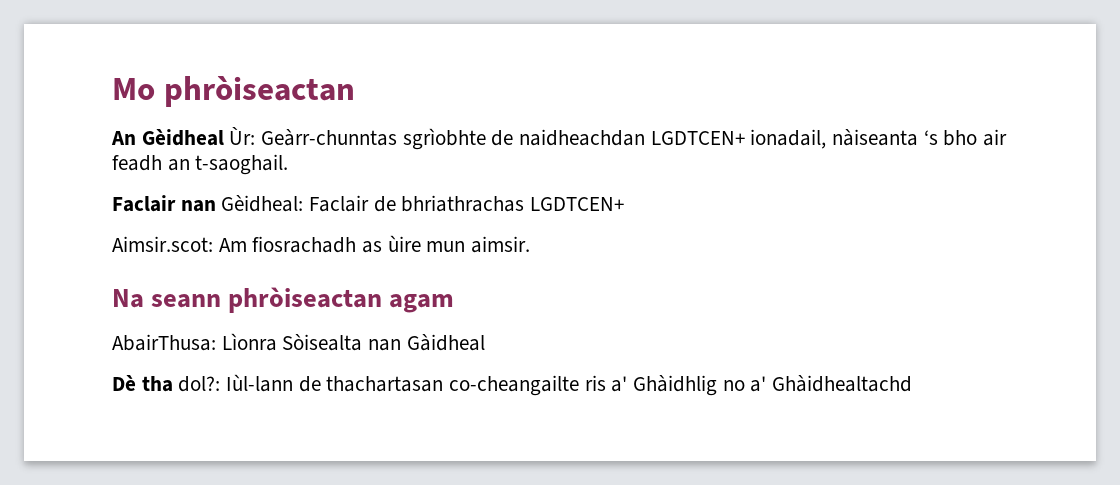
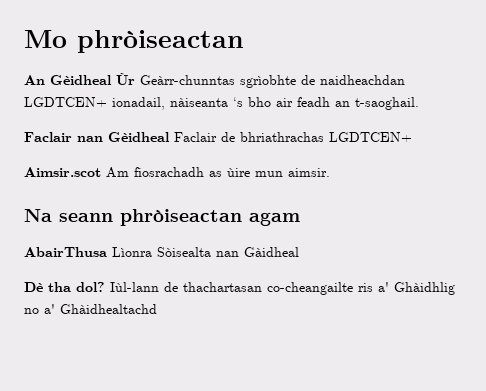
- An Gèidheal Ùr: Geàrr-chunntas sgrìobhte de naidheachdan LGDTCEN+ ionadail, nàiseanta ‘s bho air feadh an t-saoghail.
+ An Gèidheal Ùr Geàrr-chunntas sgrìobhte de naidheachdan LGDTCEN+ ionadail, nàiseanta ‘s bho air feadh an t-saoghail.
- Faclair nan Gèidheal: Faclair de bhriathrachas LGDTCEN+
+ Faclair nan Gèidheal Faclair de bhriathrachas LGDTCEN+
- Aimsir.scot: Am fiosrachadh as ùire mun aimsir.
+ Aimsir.scot Am fiosrachadh as ùire mun aimsir.
- AbairThusa: Lìonra Sòisealta nan Gàidheal
+ AbairThusa Lìonra Sòisealta nan Gàidheal
- Dè tha dol?: Iùl-lann de thachartasan co-cheangailte ris a' Ghàidhlig no a' Ghàidhealtachd
+ Dè tha dol? Iùl-lann de thachartasan co-cheangailte ris a' Ghàidhlig no a' Ghàidhealtachd

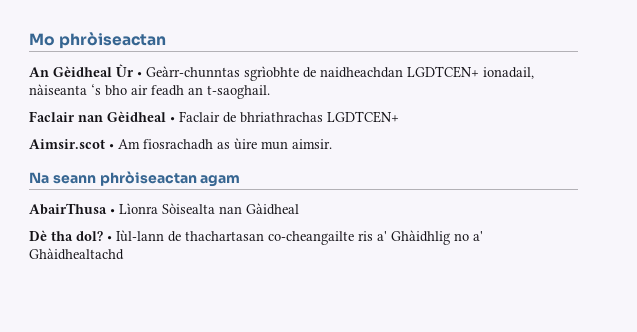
- An Gèidheal Ùr Geàrr-chunntas sgrìobhte de naidheachdan LGDTCEN+ ionadail, nàiseanta ‘s bho air feadh an t-saoghail.
+ An Gèidheal Ùr • Geàrr-chunntas sgrìobhte de naidheachdan LGDTCEN+ ionadail, nàiseanta ‘s bho air feadh an t-saoghail.
- Faclair nan Gèidheal Faclair de bhriathrachas LGDTCEN+
+ Faclair nan Gèidheal • Faclair de bhriathrachas LGDTCEN+
- Aimsir.scot Am fiosrachadh as ùire mun aimsir.
+ Aimsir.scot • Am fiosrachadh as ùire mun aimsir.
- AbairThusa Lìonra Sòisealta nan Gàidheal
+ AbairThusa • Lìonra Sòisealta nan Gàidheal
- Iùl-lann de thachartasan co-cheangailte ris a' Ghàidhlig no a' Ghàidhealtachd
+ • Iùl-lann de thachartasan co-cheangailte ris a' Ghàidhlig no a' Ghàidhealtachd

